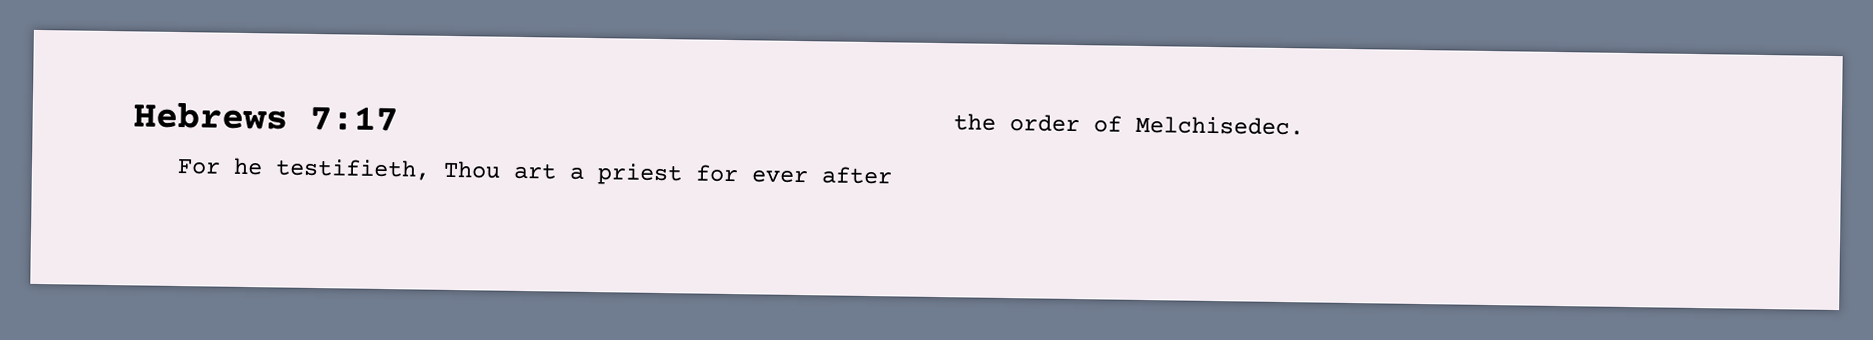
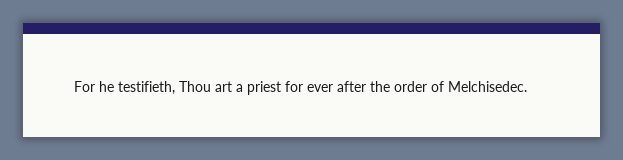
- Hebrews 7:17

